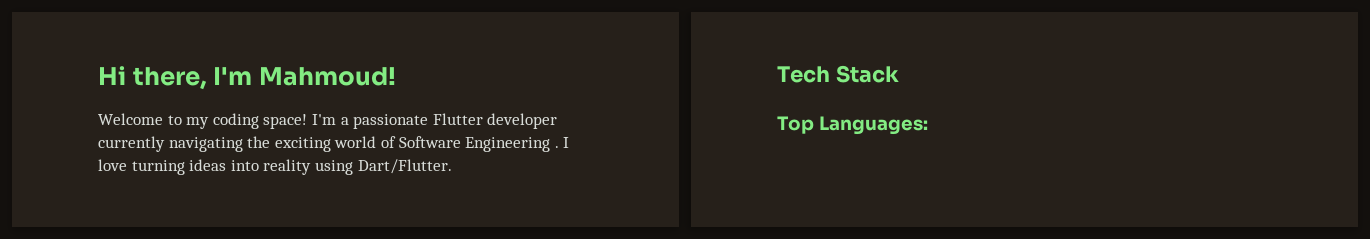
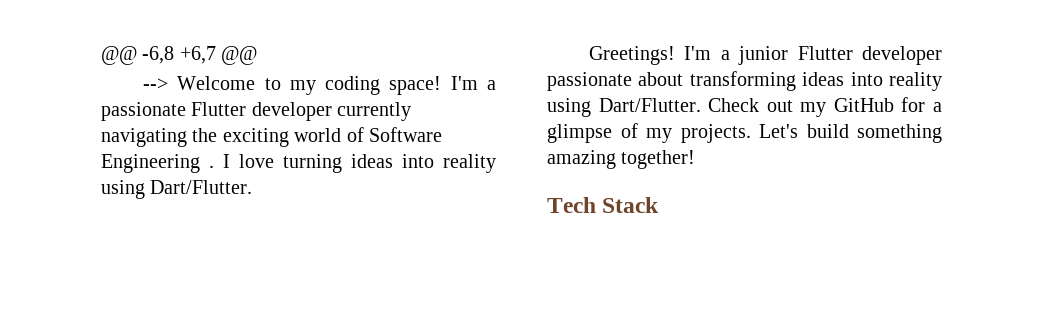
- Hi there, I'm Mahmoud!
- Welcome to my coding space!
+ @@ -6,8 +6,7 @@
+ --> Welcome to my coding space!
+ Greetings! I'm a junior Flutter developer passionate about transforming ideas into reality using Dart/Flutter. Check out my GitHub for a glimpse of my projects. Let's build something amazing together!
- Top Languages:

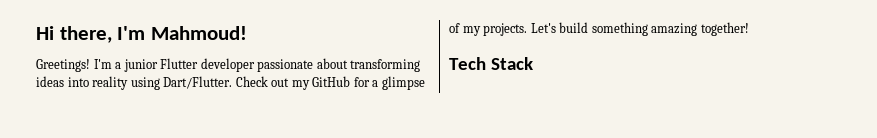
- @@ -6,8 +6,7 @@
- --> Welcome to my coding space! I'm a passionate Flutter developer currently navigating the exciting world of Software Engineering . I love turning ideas into reality using Dart/Flutter.
+ Hi there, I'm Mahmoud!

